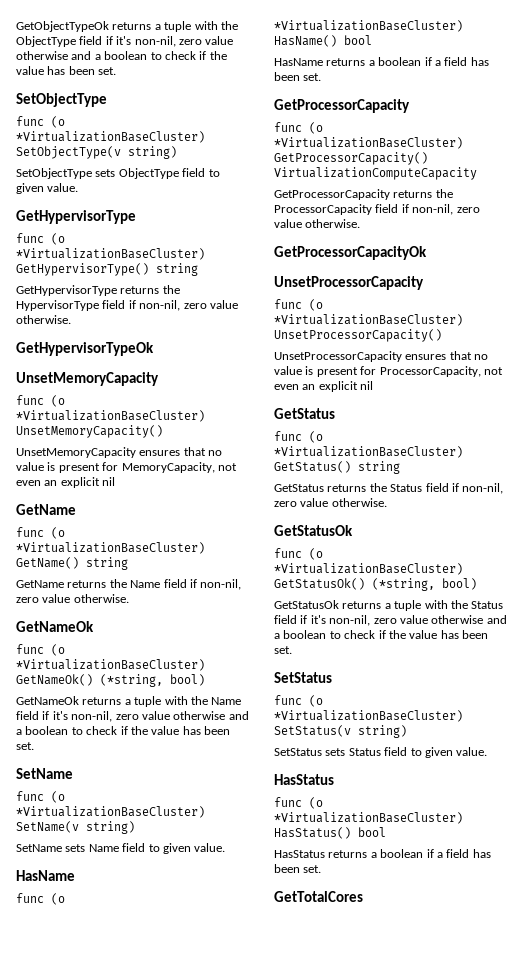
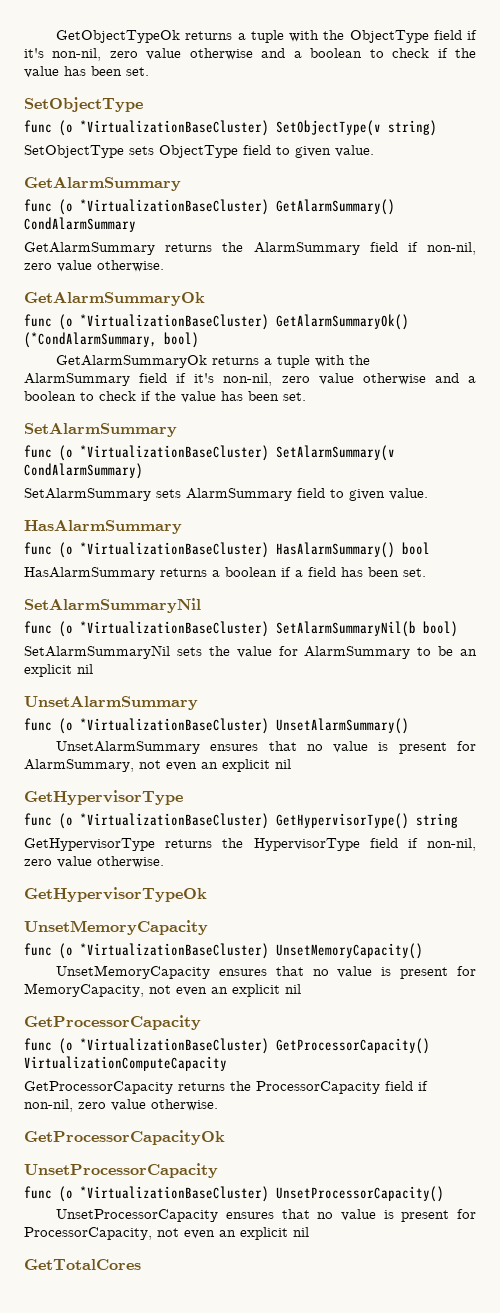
  SetObjectType sets ObjectType field to given value.
+ GetAlarmSummary
+ func (o *VirtualizationBaseCluster) GetAlarmSummary() CondAlarmSummary
+ GetAlarmSummary returns the AlarmSummary field if non-nil, zero value otherwise.
+ GetAlarmSummaryOk
+ func (o *VirtualizationBaseCluster) GetAlarmSummaryOk() (*CondAlarmSummary, bool)
+ GetAlarmSummaryOk returns a tuple with the AlarmSummary field if it's non-nil, zero value otherwise and a boolean to check if the value has been set.
+ SetAlarmSummary
+ func (o *VirtualizationBaseCluster) SetAlarmSummary(v CondAlarmSummary)
+ SetAlarmSummary sets AlarmSummary field to given value.
+ HasAlarmSummary
+ func (o *VirtualizationBaseCluster) HasAlarmSummary() bool
+ HasAlarmSummary returns a boolean if a field has been set.
+ SetAlarmSummaryNil
+ func (o *VirtualizationBaseCluster) SetAlarmSummaryNil(b bool)
+ SetAlarmSummaryNil sets the value for AlarmSummary to be an explicit nil
+ UnsetAlarmSummary
+ func (o *VirtualizationBaseCluster) UnsetAlarmSummary()
+ UnsetAlarmSummary ensures that no value is present for AlarmSummary, not even an explicit nil
  UnsetMemoryCapacity ensures that no value is present for MemoryCapacity, not even an explicit nil
- GetName
- func (o *VirtualizationBaseCluster) GetName() string
- GetName returns the Name field if non-nil, zero value otherwise.
- GetNameOk
- func (o *VirtualizationBaseCluster) GetNameOk() (*string, bool)
- GetNameOk returns a tuple with the Name field if it's non-nil, zero value otherwise and a boolean to check if the value has been set.
- SetName
- func (o *VirtualizationBaseCluster) SetName(v string)
- SetName sets Name field to given value.
- HasName
- func (o *VirtualizationBaseCluster) HasName() bool
- HasName returns a boolean if a field has been set.
  UnsetProcessorCapacity ensures that no value is present for ProcessorCapacity, not even an explicit nil
- GetStatus
- func (o *VirtualizationBaseCluster) GetStatus() string
- GetStatus returns the Status field if non-nil, zero value otherwise.
- GetStatusOk
- func (o *VirtualizationBaseCluster) GetStatusOk() (*string, bool)
- GetStatusOk returns a tuple with the Status field if it's non-nil, zero value otherwise and a boolean to check if the value has been set.
- SetStatus
- func (o *VirtualizationBaseCluster) SetStatus(v string)
- SetStatus sets Status field to given value.
- HasStatus
- func (o *VirtualizationBaseCluster) HasStatus() bool
- HasStatus returns a boolean if a field has been set.

